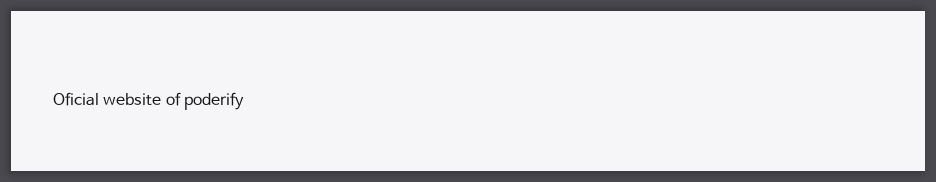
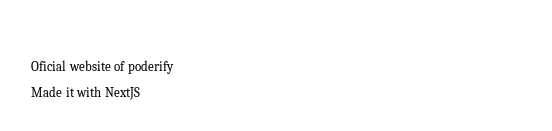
+ Made it with NextJS

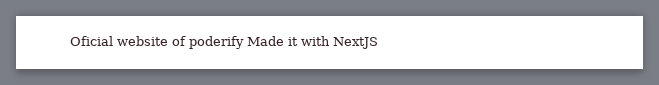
- Oficial website of poderify
- Made it with NextJS
+ Oficial website of poderify Made it with NextJS

